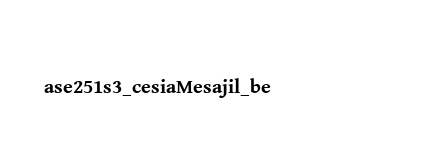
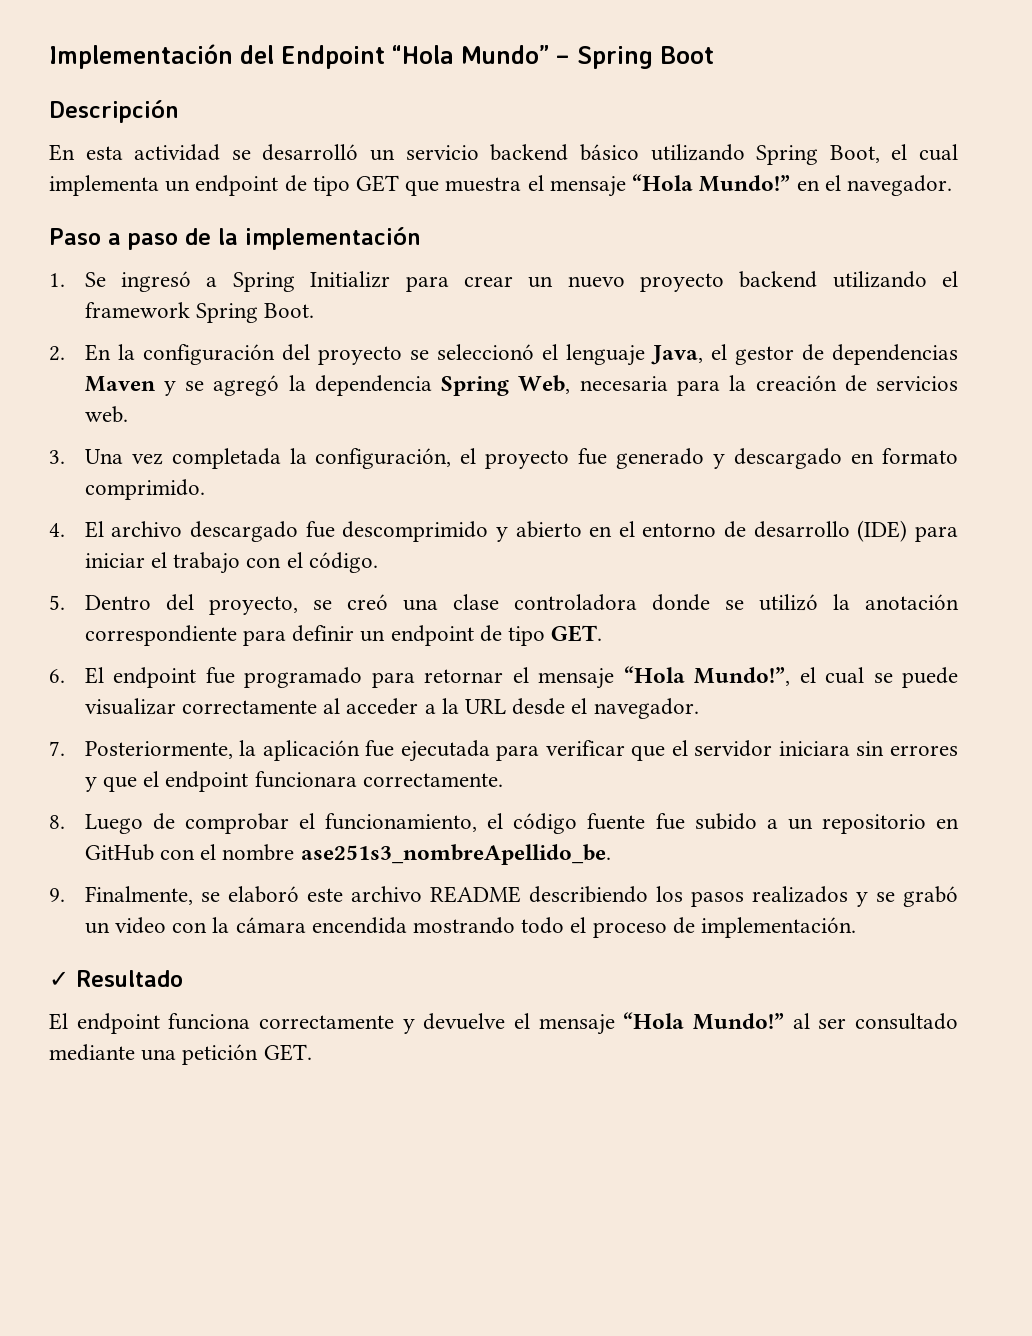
- ase251s3_cesiaMesajil_be
+ Implementación del Endpoint “Hola Mundo” – Spring Boot
+ Descripción
+ En esta actividad se desarrolló un servicio backend básico utilizando Spring Boot, el cual implementa un endpoint de tipo GET que muestra el mensaje “Hola Mundo!” en el navegador.
+ Paso a paso de la implementación
+ 1. Se ingresó a Spring Initializr para crear un nuevo proyecto backend utilizando el framework Spring Boot.
+ 2. En la configuración del proyecto se seleccionó el lenguaje Java, el gestor de dependencias Maven y se agregó la dependencia Spring Web, necesaria para la creación de servicios web.
+ 3. Una vez completada la configuración, el proyecto fue generado y descargado en formato comprimido.
+ 4. El archivo descargado fue descomprimido y abierto en el entorno de desarrollo (IDE) para iniciar el trabajo con el código.
+ 5. Dentro del proyecto, se creó una clase controladora donde se utilizó la anotación correspondiente para definir un endpoint de tipo GET.
+ 6. El endpoint fue programado para retornar el mensaje “Hola Mundo!”, el cual se puede visualizar correctamente al acceder a la URL desde el navegador.
+ 7. Posteriormente, la aplicación fue ejecutada para verificar que el servidor iniciara sin errores y que el endpoint funcionara correctamente.
+ 8. Luego de comprobar el funcionamiento, el código fuente fue subido a un repositorio en GitHub con el nombre ase251s3_nombreApellido_be.
+ 9. Finalmente, se elaboró este archivo README describiendo los pasos realizados y se grabó un video con la cámara encendida mostrando todo el proceso de implementación.
+ ✓ Resultado
+ El endpoint funciona correctamente y devuelve el mensaje “Hola Mundo!” al ser consultado mediante una petición GET.

